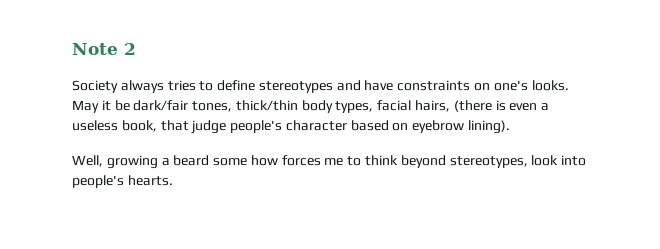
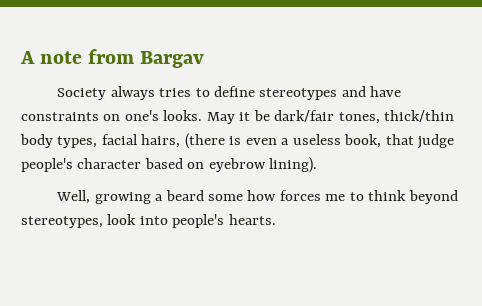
- Note 2
+ A note from Bargav

